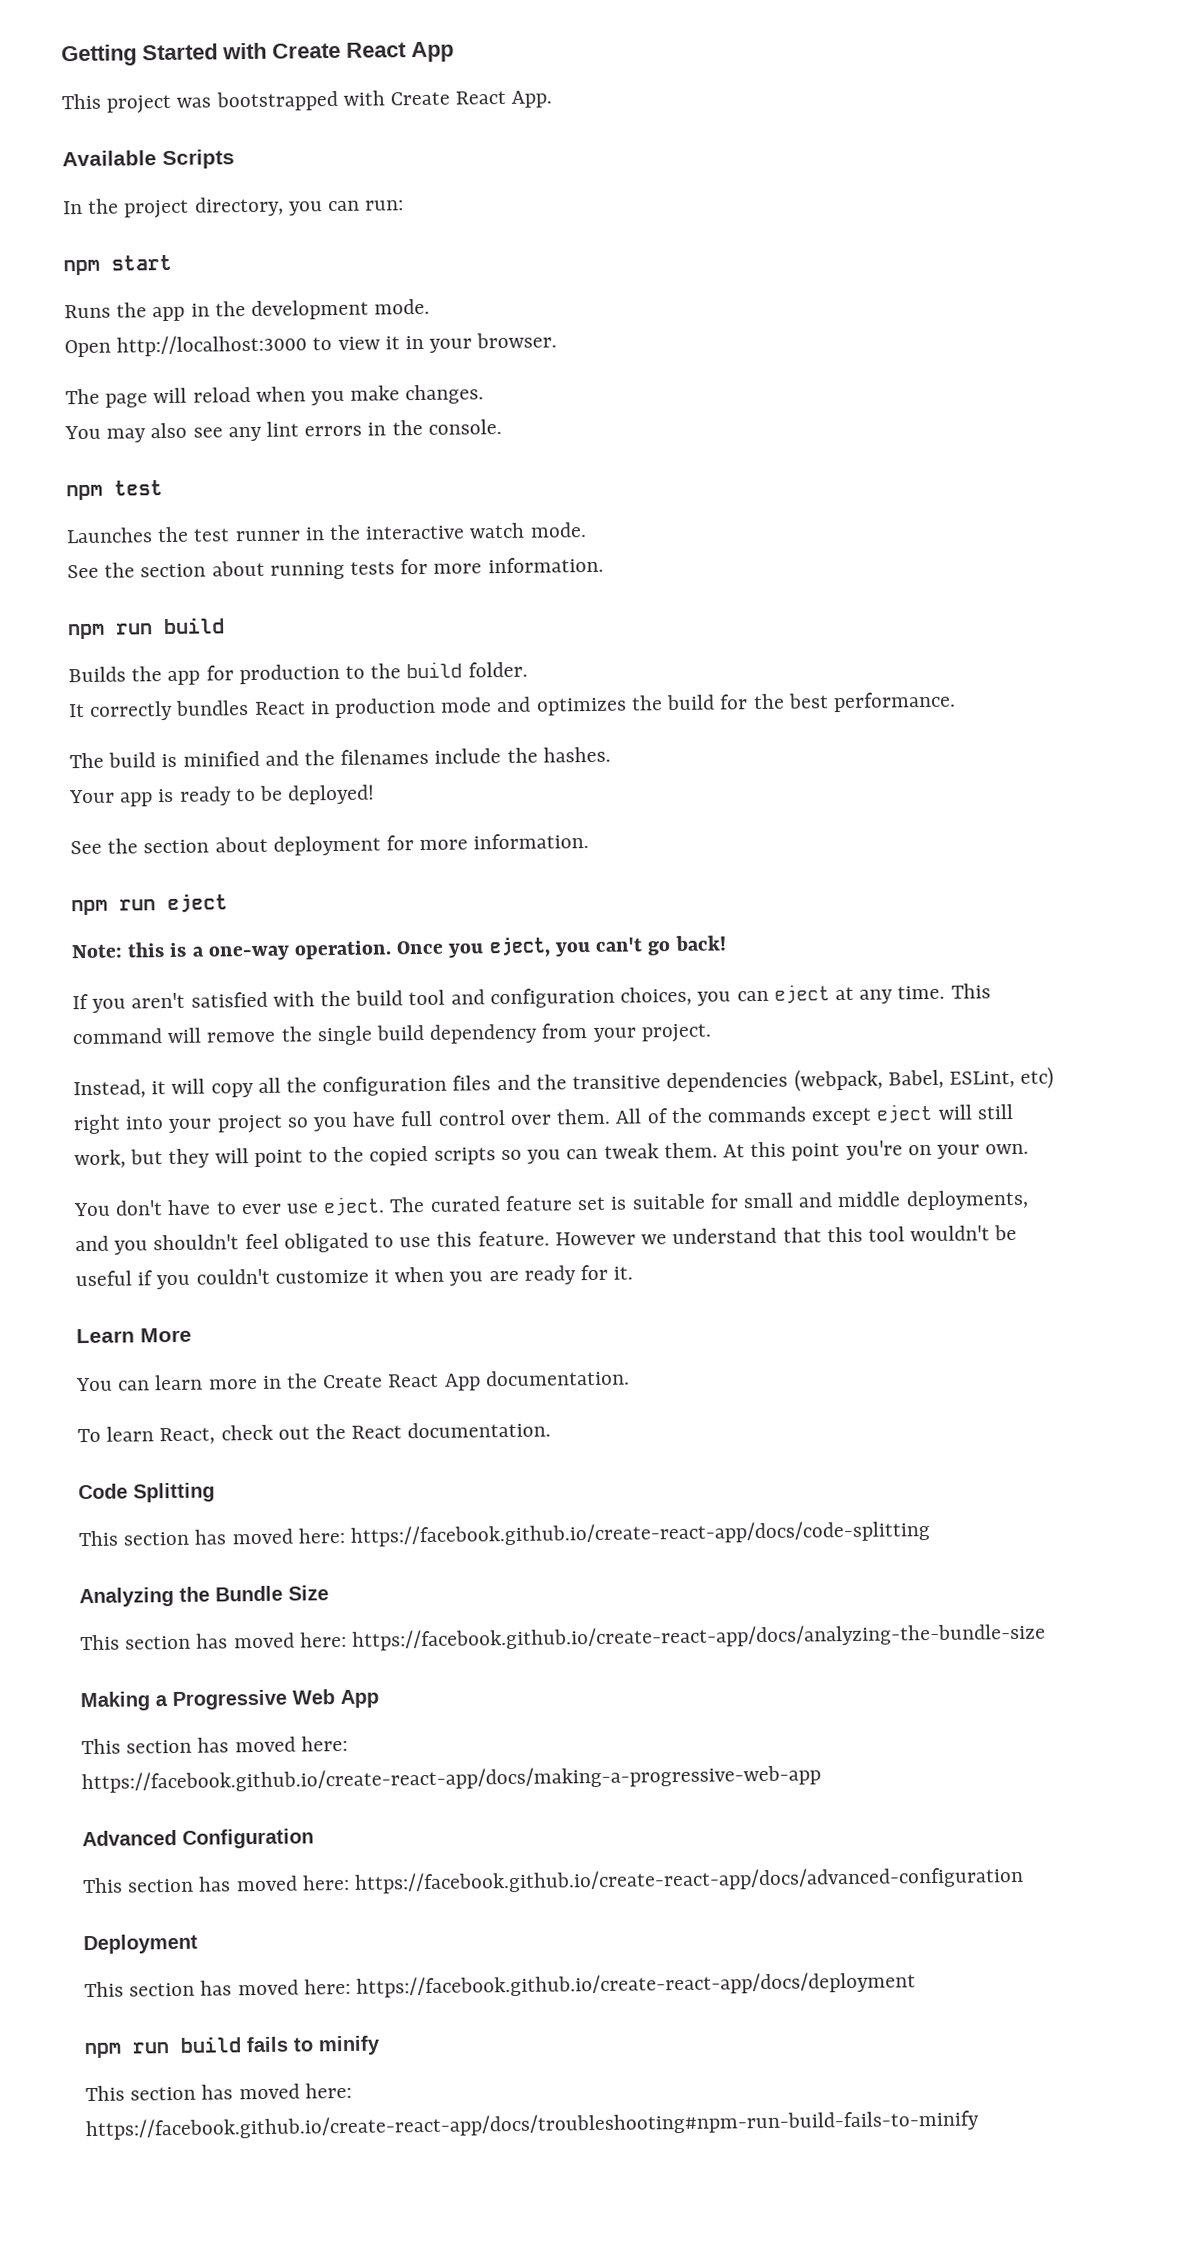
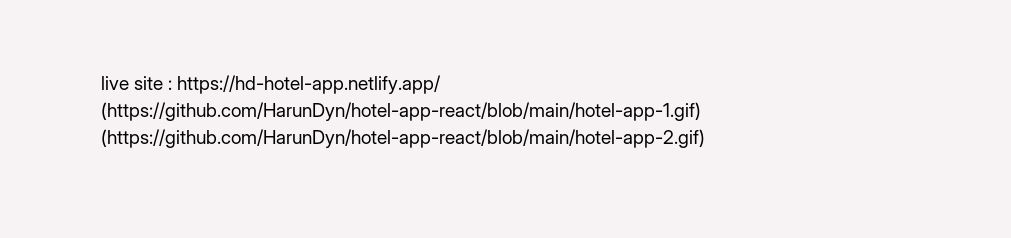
- Getting Started with Create React App
- This project was bootstrapped with Create React App.
- Available Scripts
- In the project directory, you can run:
- npm start
- Runs the app in the development mode.
- Open http://localhost:3000 to view it in your browser.
- The page will reload when you make changes.
- You may also see any lint errors in the console.
- npm test
- Launches the test runner in the interactive watch mode.
- See the section about running tests for more information.
- npm run build
- Builds the app for production to the build folder.
- It correctly bundles React in production mode and optimizes the build for the best performance.
- The build is minified and the filenames include the hashes.
- Your app is ready to be deployed!
- See the section about deployment for more information.
- npm run eject
- Note: this is a one-way operation. Once you eject, you can't go back!
- If you aren't satisfied with the build tool and configuration choices, you can eject at any time. This command will remove the single build dependency from your project.
- Instead, it will copy all the configuration files and the transitive dependencies (webpack, Babel, ESLint, etc) right into your project so you have full control over them. All of the commands except eject will still work, but they will point to the copied scripts so you can tweak them. At this point you're on your own.
- You don't have to ever use eject. The curated feature set is suitable for small and middle deployments, and you shouldn't feel obligated to use this feature. However we understand that this tool wouldn't be useful if you couldn't customize it when you are ready for it.
- Learn More
- You can learn more in the Create React App documentation.
- To learn React, check out the React documentation.
- Code Splitting
- This section has moved here: https://facebook.github.io/create-react-app/docs/code-splitting
- Analyzing the Bundle Size
- This section has moved here: https://facebook.github.io/create-react-app/docs/analyzing-the-bundle-size
- Making a Progressive Web App
- This section has moved here: https://facebook.github.io/create-react-app/docs/making-a-progressive-web-app
- Advanced Configuration
- This section has moved here: https://facebook.github.io/create-react-app/docs/advanced-configuration
- Deployment
- This section has moved here: https://facebook.github.io/create-react-app/docs/deployment
- npm run build fails to minify
- This section has moved here: https://facebook.github.io/create-react-app/docs/troubleshooting#npm-run-build-fails-to-minify
+ live site : https://hd-hotel-app.netlify.app/ (https://github.com/HarunDyn/hotel-app-react/blob/main/hotel-app-1.gif) (https://github.com/HarunDyn/hotel-app-react/blob/main/hotel-app-2.gif)

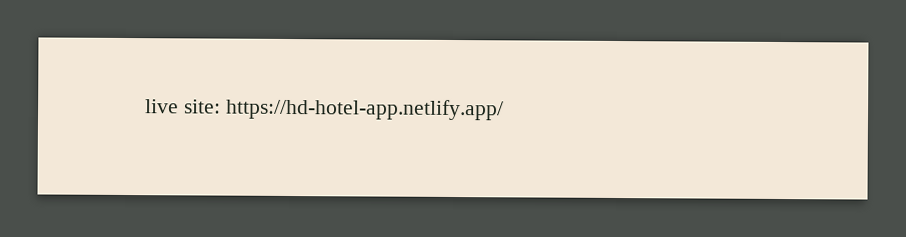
- live site : https://hd-hotel-app.netlify.app/ (https://github.com/HarunDyn/hotel-app-react/blob/main/hotel-app-1.gif) (https://github.com/HarunDyn/hotel-app-react/blob/main/hotel-app-2.gif)
+ live site: https://hd-hotel-app.netlify.app/

